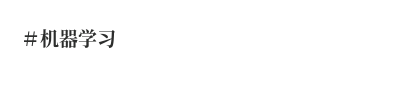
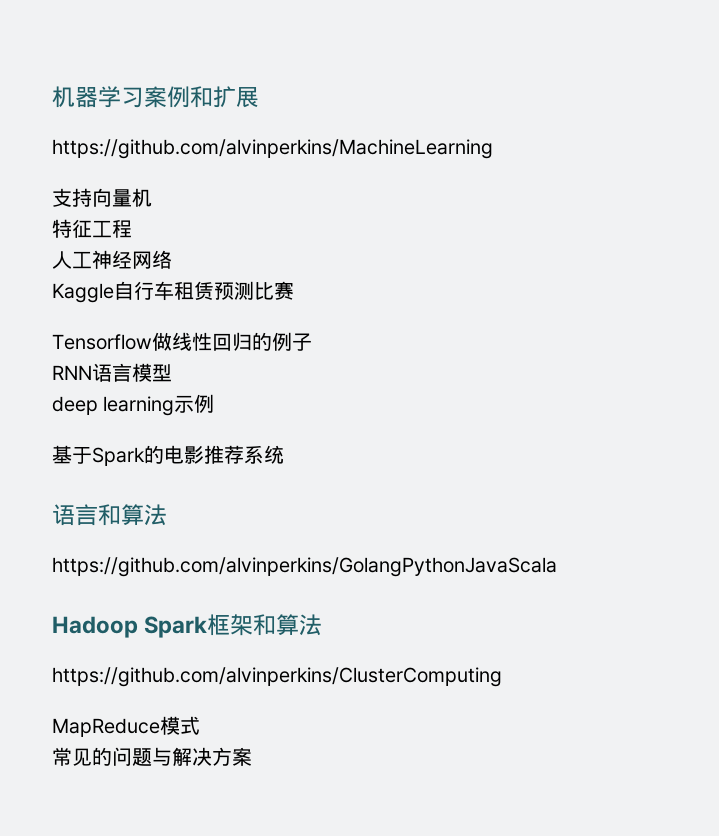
- ＃机器学习
+ 机器学习案例和扩展
+ https://github.com/alvinperkins/MachineLearning
+ 支持向量机
+ 特征工程
+ 人工神经网络
+ Kaggle自行车租赁预测比赛
+ Tensorflow做线性回归的例子
+ RNN语言模型
+ deep learning示例
+ 基于Spark的电影推荐系统
+ 语言和算法
+ https://github.com/alvinperkins/GolangPythonJavaScala
+ Hadoop Spark框架和算法
+ https://github.com/alvinperkins/ClusterComputing
+ MapReduce模式
+ 常见的问题与解决方案

